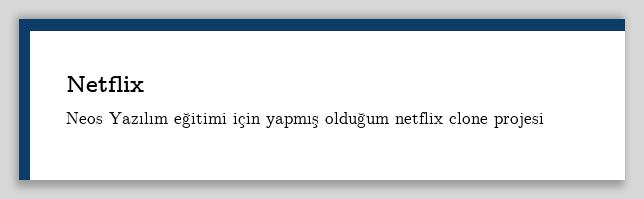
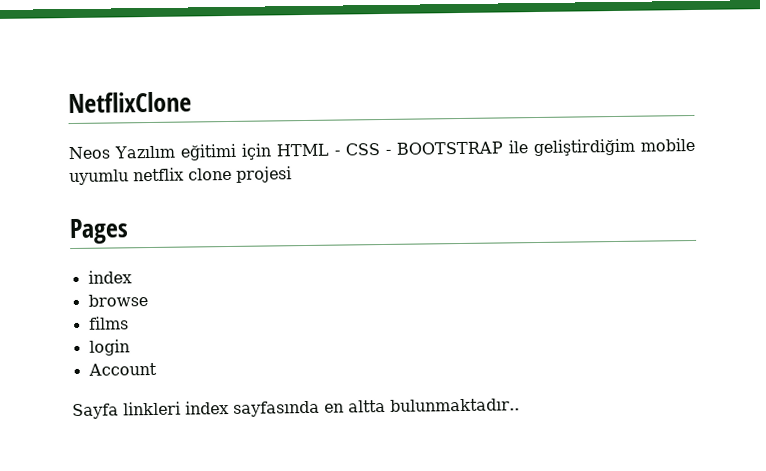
- Netflix
+ NetflixClone
- Neos Yazılım eğitimi için yapmış olduğum netflix clone projesi
+ Neos Yazılım eğitimi için HTML - CSS - BOOTSTRAP ile geliştirdiğim mobile uyumlu netflix clone projesi
+ Pages
+ index
+ browse
+ films
+ login
+ Account
+ Sayfa linkleri index sayfasında en altta bulunmaktadır..

